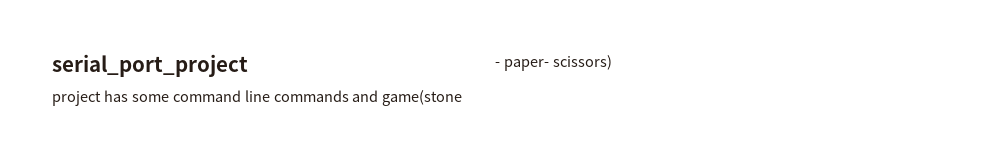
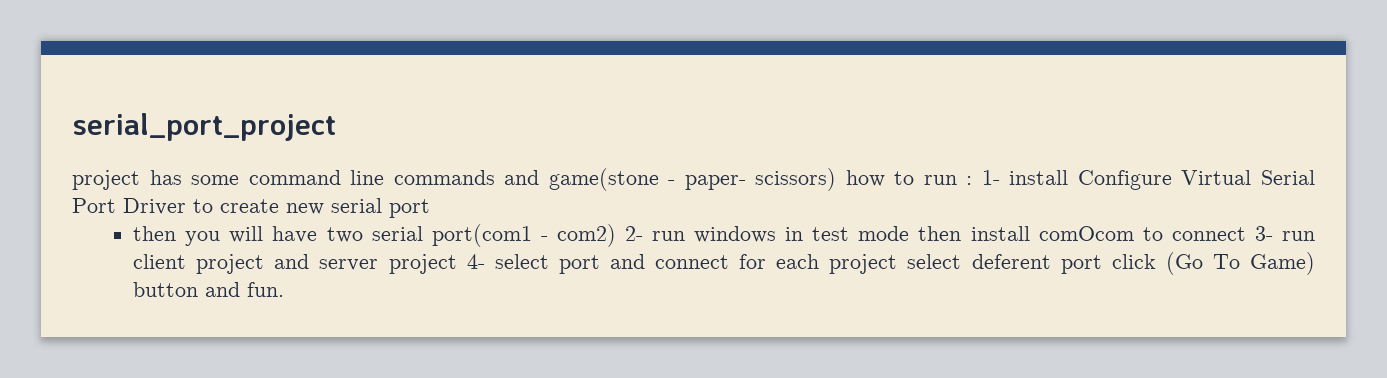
- project has some command line commands and game(stone - paper- scissors)
+ project has some command line commands and game(stone - paper- scissors) how to run : 1- install Configure Virtual Serial Port Driver to create new serial port
+ then you will have two serial port(com1 - com2) 2- run windows in test mode then install comOcom to connect 3- run client project and server project 4- select port and connect for each project select deferent port click (Go To Game) button and fun.

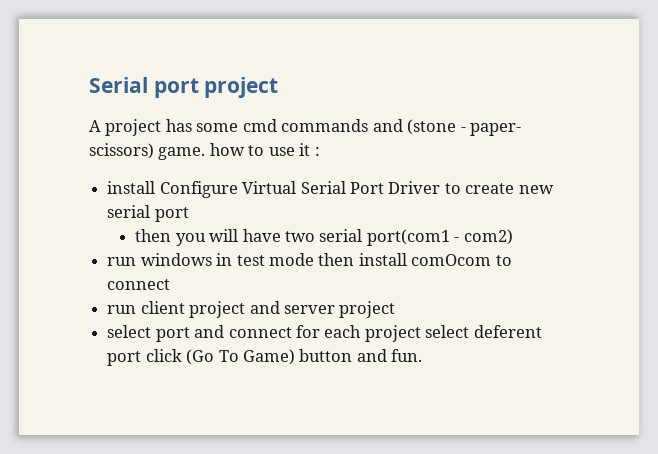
- serial_port_project
- project has some command line commands and game(stone - paper- scissors) how to run : 1- install Configure Virtual Serial Port Driver to create new serial port
+ Serial port project
+ A project has some cmd commands and (stone - paper- scissors) game. how to use it :
+ install Configure Virtual Serial Port Driver to create new serial port
- then you will have two serial port(com1 - com2) 2- run windows in test mode then install comOcom to connect 3- run client project and server project 4- select port and connect for each project select deferent port click (Go To Game) button and fun.
+ then you will have two serial port(com1 - com2)
+ run windows in test mode then install comOcom to connect
+ run client project and server project
+ select port and connect for each project select deferent port click (Go To Game) button and fun.

